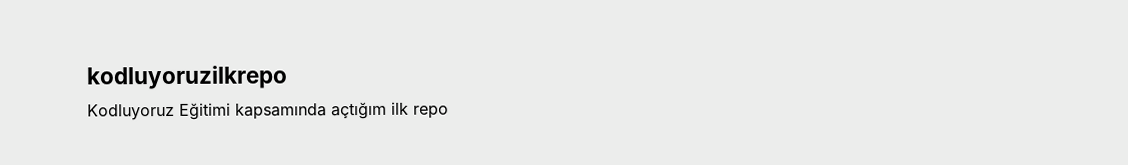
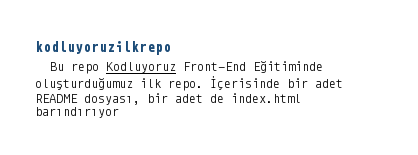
- Kodluyoruz Eğitimi kapsamında açtığım ilk repo
+ Bu repo Kodluyoruz Front-End Eğitiminde oluşturduğumuz ilk repo. İçerisinde bir adet README dosyası, bir adet de index.html barındırıyor

